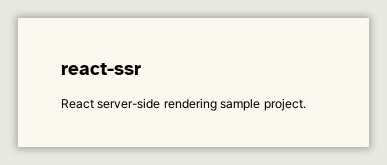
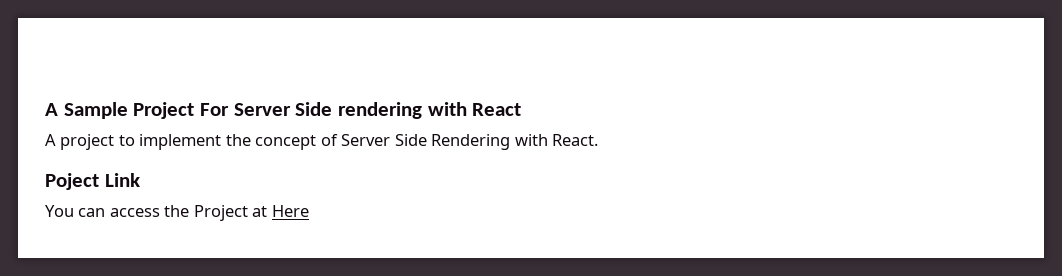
- react-ssr
- React server-side rendering sample project.
+ A Sample Project For Server Side rendering with React
+ A project to implement the concept of Server Side Rendering with React.
+ Poject Link
+ You can access the Project at Here

